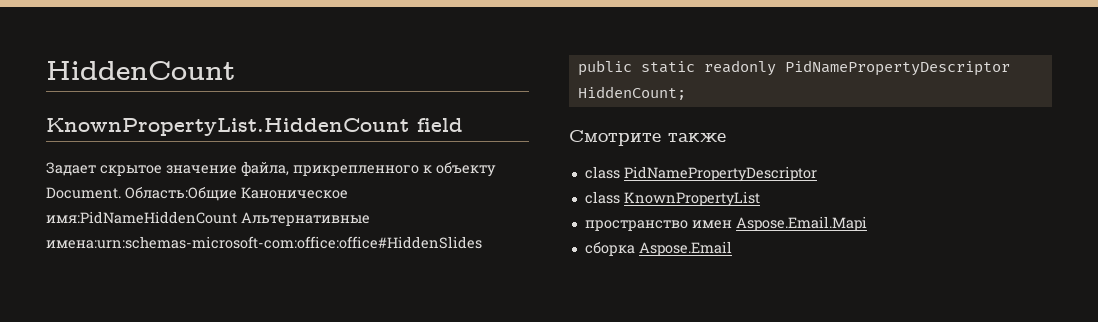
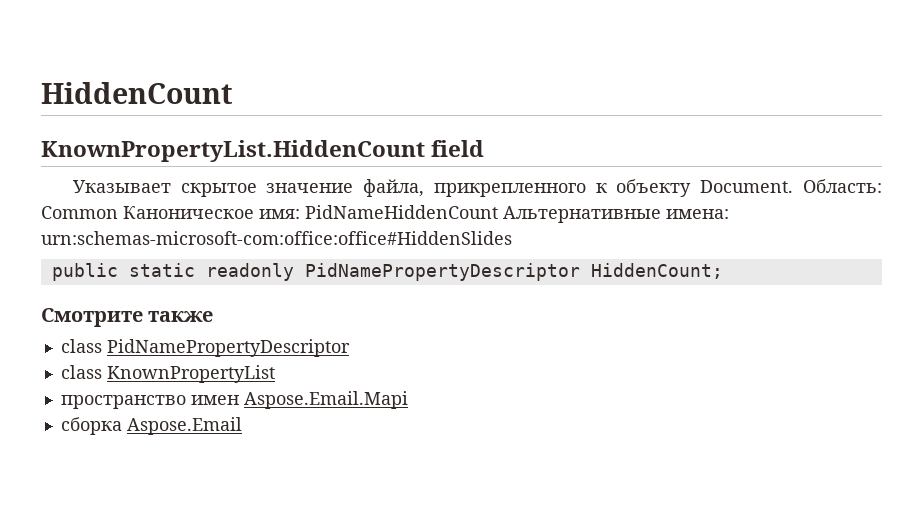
- Задает скрытое значение файла, прикрепленного к объекту Document.
+ Указывает скрытое значение файла, прикрепленного к объекту Document.
- Область:Общие Каноническое имя:PidNameHiddenCount Альтернативные имена:urn:schemas-microsoft-com:office:office#HiddenSlides
+ Область: Common Каноническое имя: PidNameHiddenCount Альтернативные имена: urn:schemas-microsoft-com:office:office#HiddenSlides

